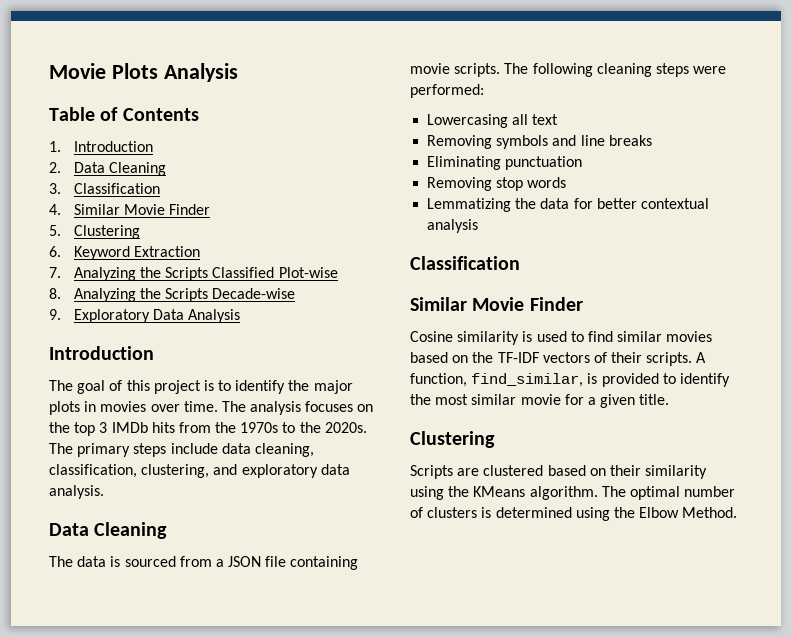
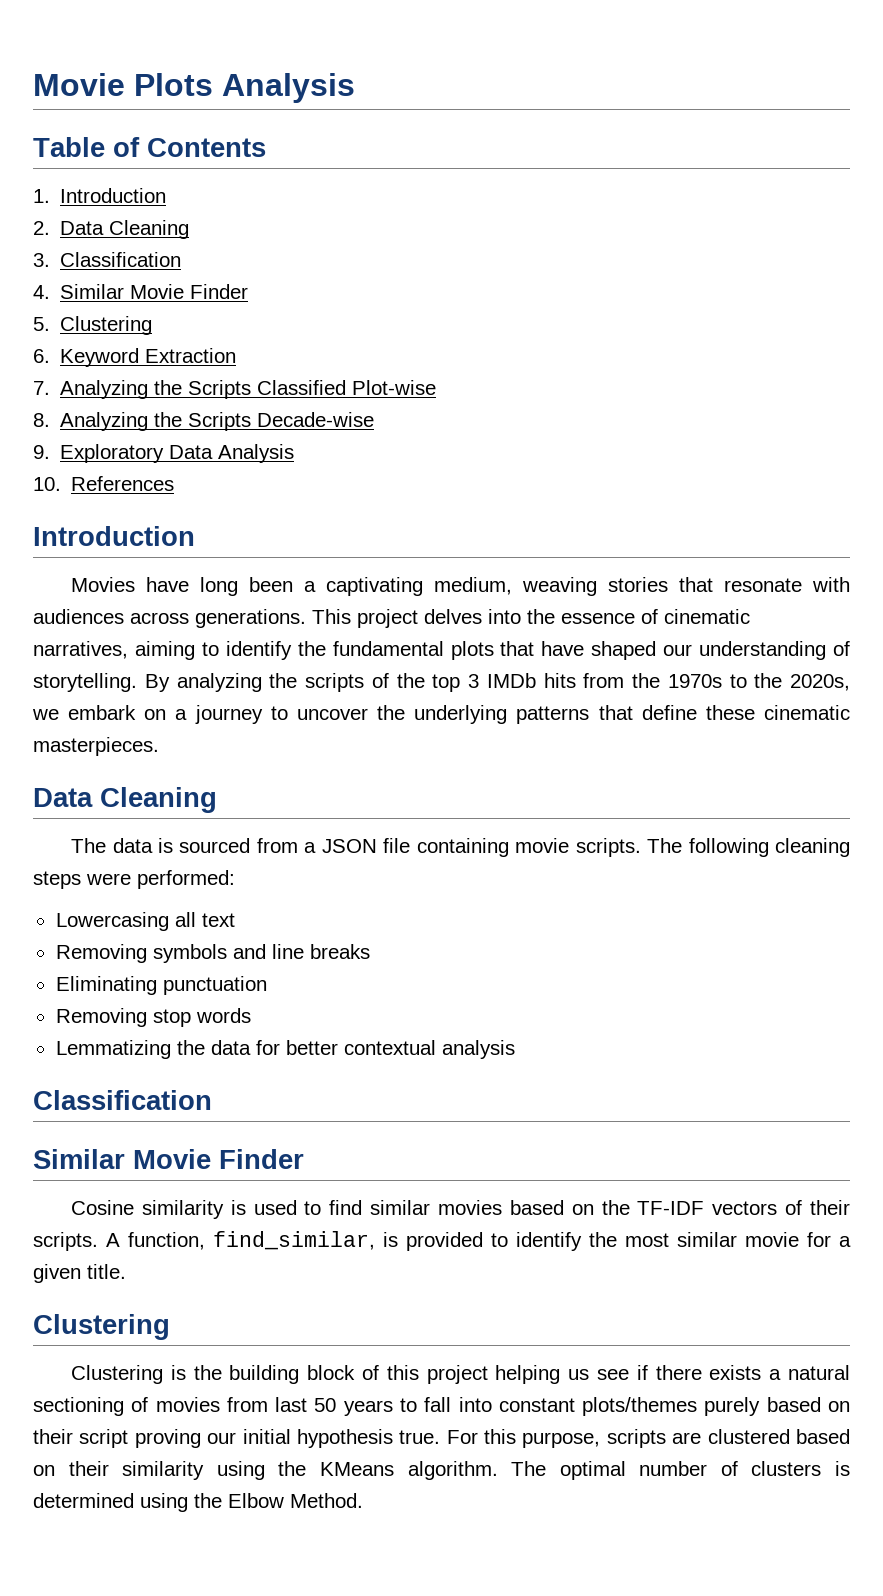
  9. Exploratory Data Analysis
+ 10. References
  Introduction
- The goal of this project is to identify the major plots in movies over time. The analysis focuses on the top 3 IMDb hits from the 1970s to the 2020s. The primary steps include data cleaning, classification, clustering, and exploratory data analysis.
+ Movies have long been a captivating medium, weaving stories that resonate with audiences across generations. This project delves into the essence of cinematic narratives, aiming to identify the fundamental plots that have shaped our understanding of storytelling. By analyzing the scripts of the top 3 IMDb hits from the 1970s to the 2020s, we embark on a journey to uncover the underlying patterns that define these cinematic masterpieces.
- Scripts are clustered based on their similarity using the KMeans algorithm.
+ Clustering is the building block of this project helping us see if there exists a natural sectioning of movies from last 50 years to fall into constant plots/themes purely based on their script proving our initial hypothesis true. For this purpose, scripts are clustered based on their similarity using the KMeans algorithm.

